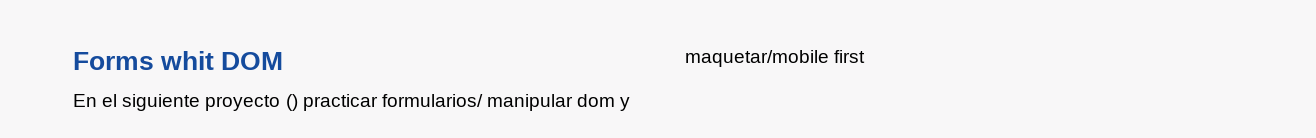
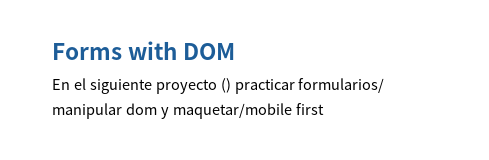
- Forms whit DOM
+ Forms with DOM

